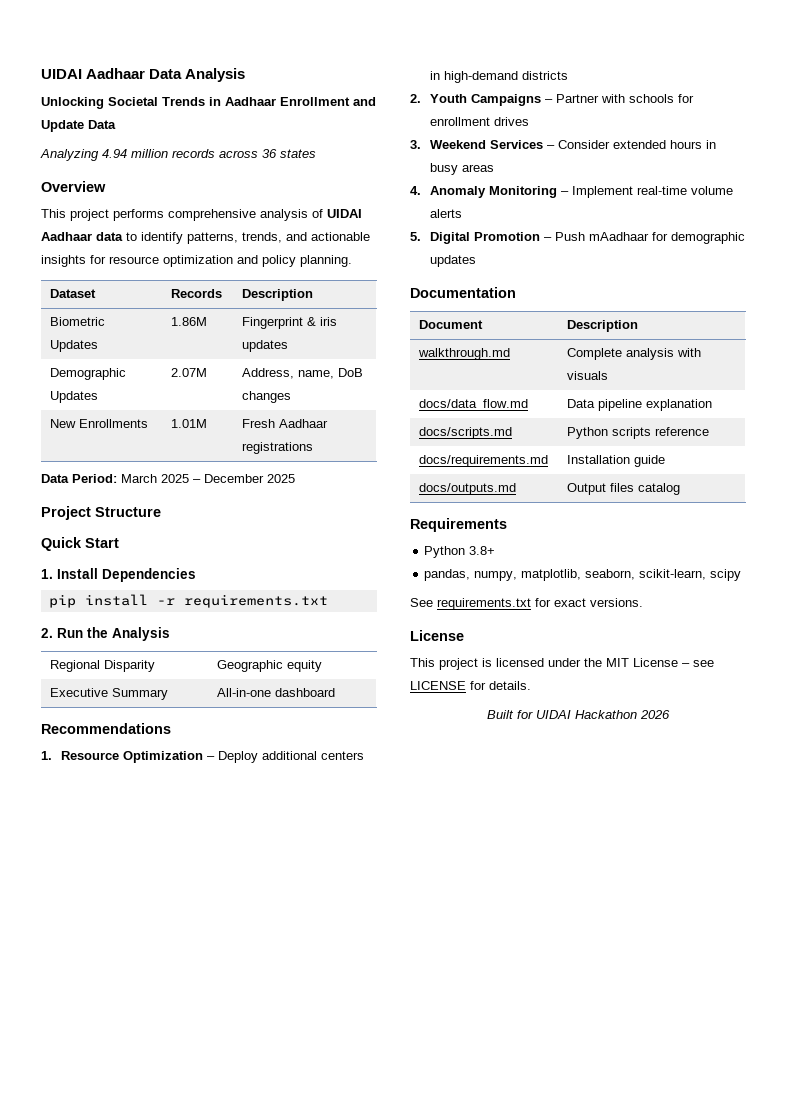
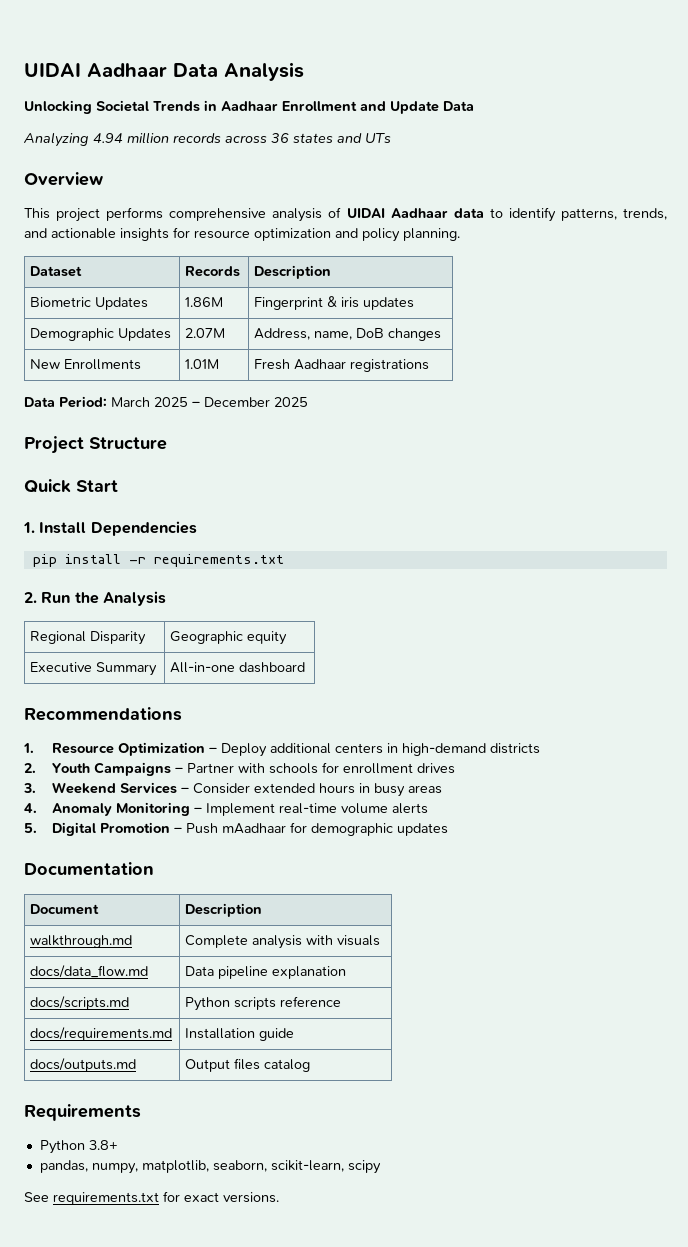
- Analyzing 4.94 million records across 36 states
+ Analyzing 4.94 million records across 36 states and UTs
  See requirements.txt for exact versions.
- License
- This project is licensed under the MIT License – see LICENSE for details.
- Built for UIDAI Hackathon 2026

